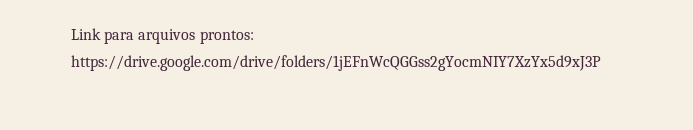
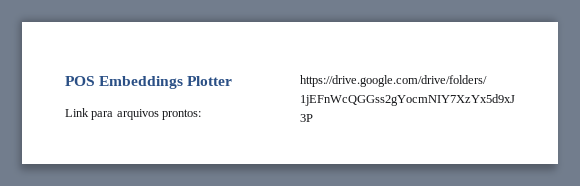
+ POS Embeddings Plotter

